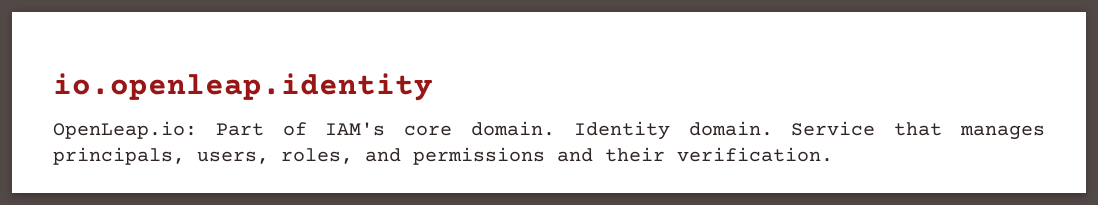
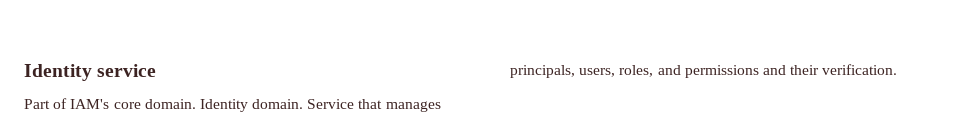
- io.openleap.identity
- OpenLeap.io: Part of IAM's core domain.
+ Identity service
+ Part of IAM's core domain.

